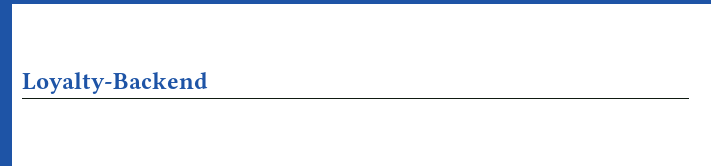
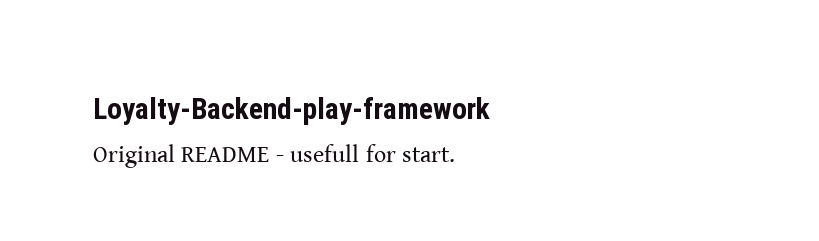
- Loyalty-Backend
+ Loyalty-Backend-play-framework
+ Original README - usefull for start.

